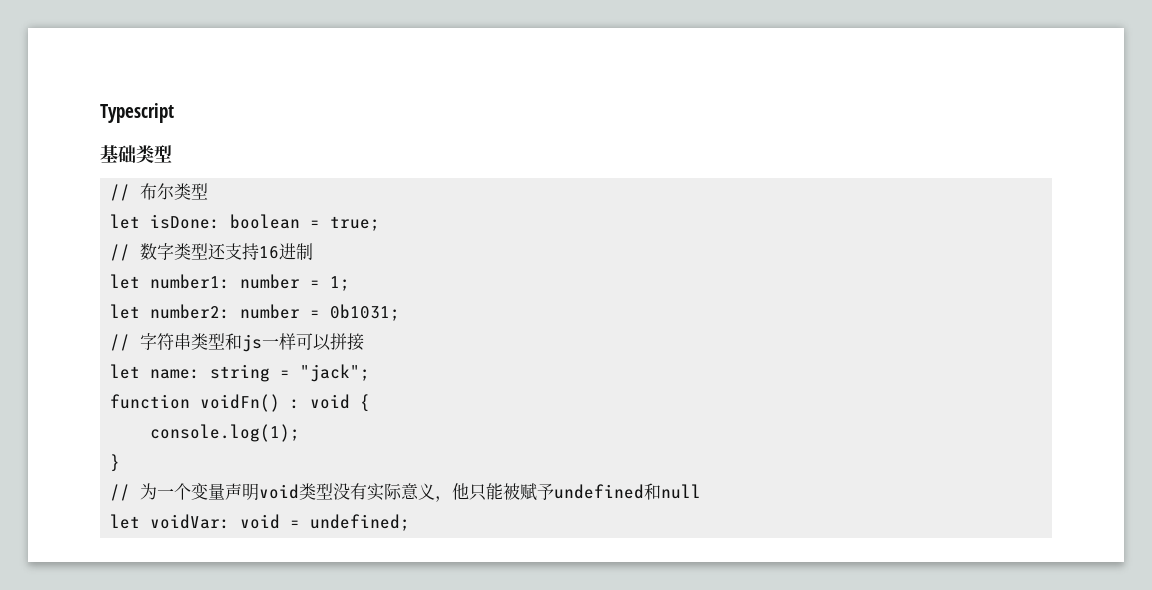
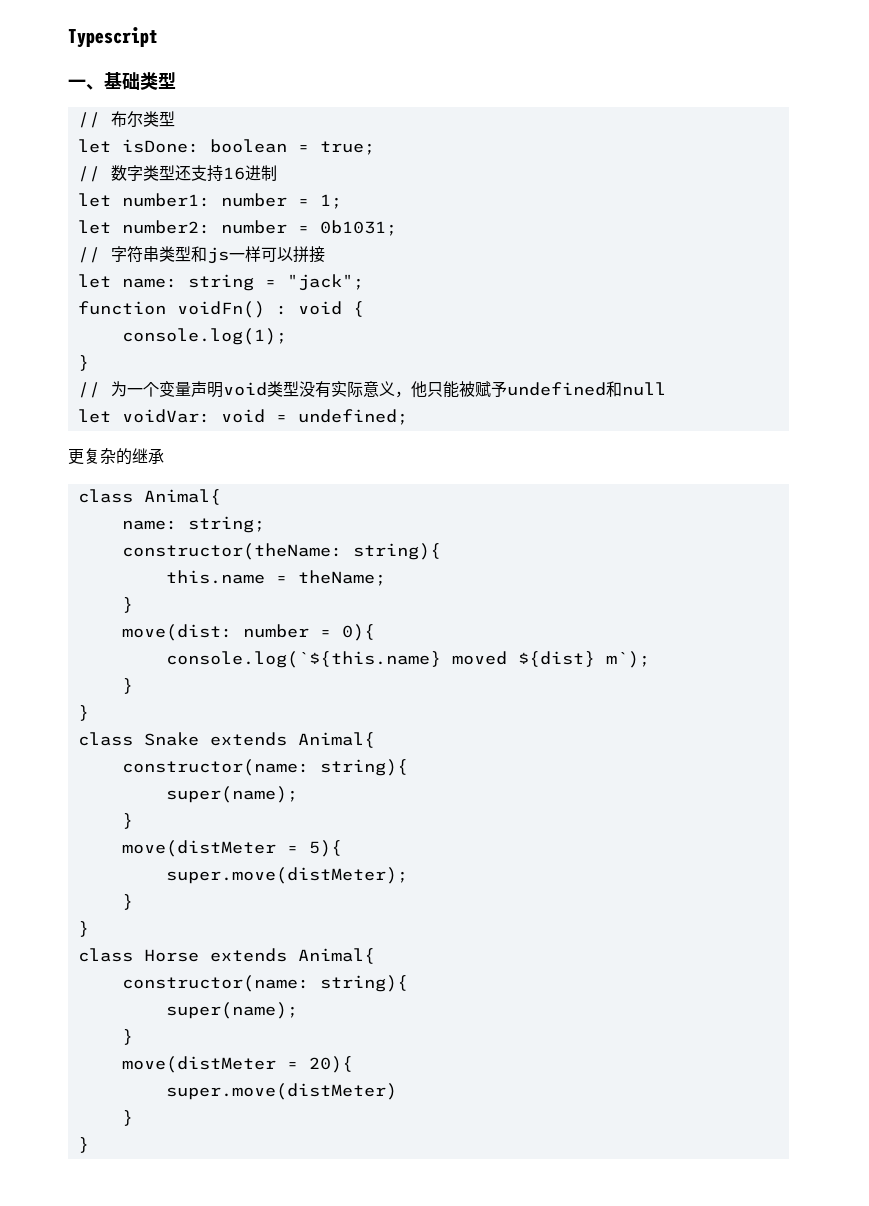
- 基础类型
+ 一、基础类型
+ 更复杂的继承
+ class Animal{
+ name: string;
+ constructor(theName: string){
+ this.name = theName;
+ }
+ move(dist: number = 0){
+ console.log(`${this.name} moved ${dist} m`);
+ }
+ }
+ class Snake extends Animal{
+ constructor(name: string){
+ super(name);
+ }
+ move(distMeter = 5){
+ super.move(distMeter);
+ }
+ }
+ class Horse extends Animal{
+ constructor(name: string){
+ super(name);
+ }
+ move(distMeter = 20){
+ super.move(distMeter)
+ }
+ }

